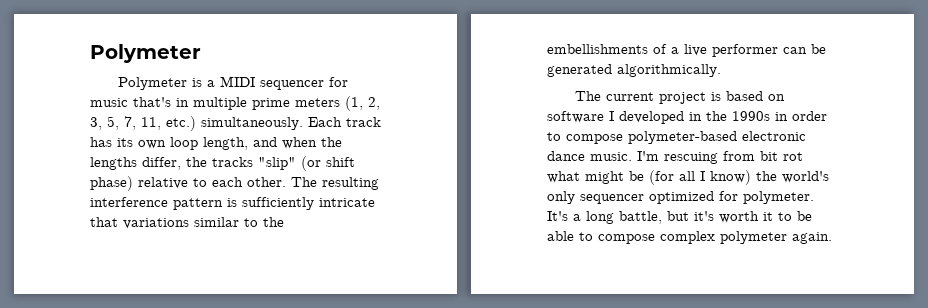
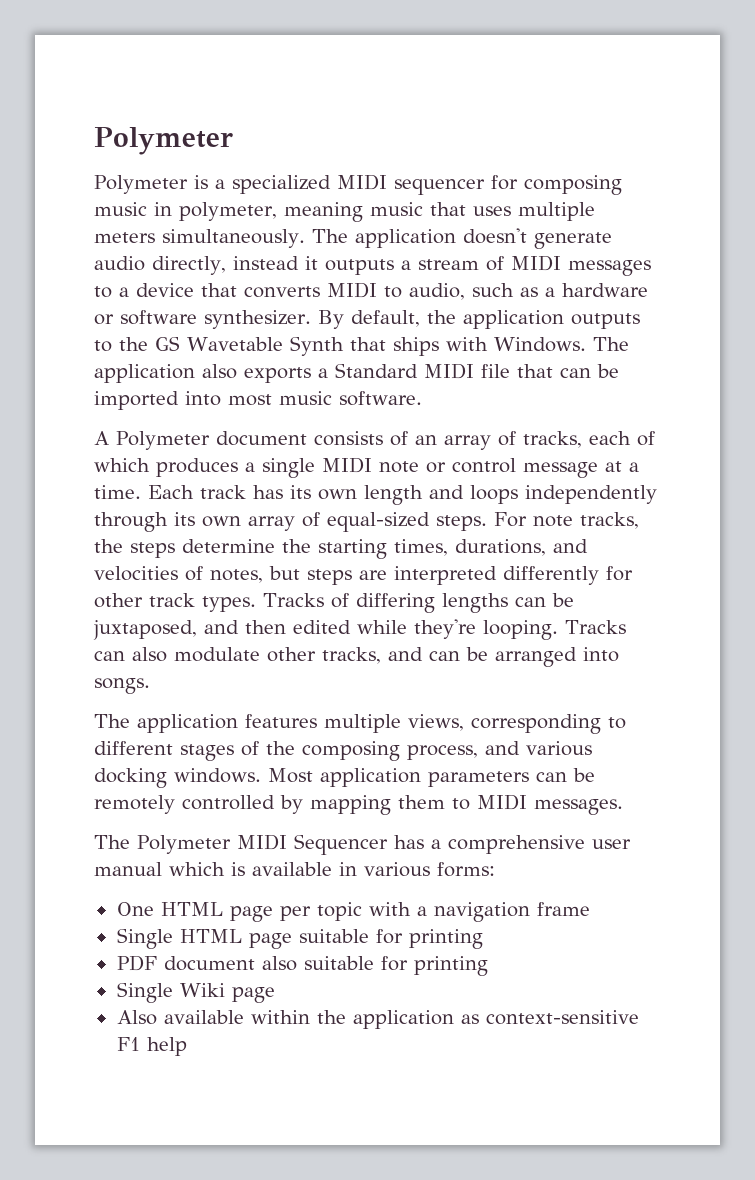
- Polymeter is a MIDI sequencer for music that's in multiple prime meters (1, 2, 3, 5, 7, 11, etc.) simultaneously.
+ Polymeter is a specialized MIDI sequencer for composing music in polymeter, meaning music that uses multiple meters simultaneously. The application doesn't generate audio directly, instead it outputs a stream of MIDI messages to a device that converts MIDI to audio, such as a hardware or software synthesizer. By default, the application outputs to the GS Wavetable Synth that ships with Windows. The application also exports a Standard MIDI file that can be imported into most music software.
+ A Polymeter document consists of an array of tracks, each of which produces a single MIDI note or control message at a time.
- Each track has its own loop length, and when the lengths differ, the tracks "slip" (or shift phase) relative to each other. The resulting interference pattern is sufficiently intricate that variations similar to the embellishments of a live performer can be generated algorithmically.
- The current project is based on software I developed in the 1990s in order to compose polymeter-based electronic dance music. I'm rescuing from bit rot what might be (for all I know) the world's only sequencer optimized for polymeter. It's a long battle, but it's worth it to be able to compose complex polymeter again.
+ Each track has its own length and loops independently through its own array of equal-sized steps. For note tracks, the steps determine the starting times, durations, and velocities of notes, but steps are interpreted differently for other track types. Tracks of differing lengths can be juxtaposed, and then edited while they're looping. Tracks can also modulate other tracks, and can be arranged into songs.
+ The application features multiple views, corresponding to different stages of the composing process, and various docking windows. Most application parameters can be remotely controlled by mapping them to MIDI messages.
+ The Polymeter MIDI Sequencer has a comprehensive user manual which is available in various forms:
+ One HTML page per topic with a navigation frame
+ Single HTML page suitable for printing
+ PDF document also suitable for printing
+ Single Wiki page
+ Also available within the application as context-sensitive F1 help

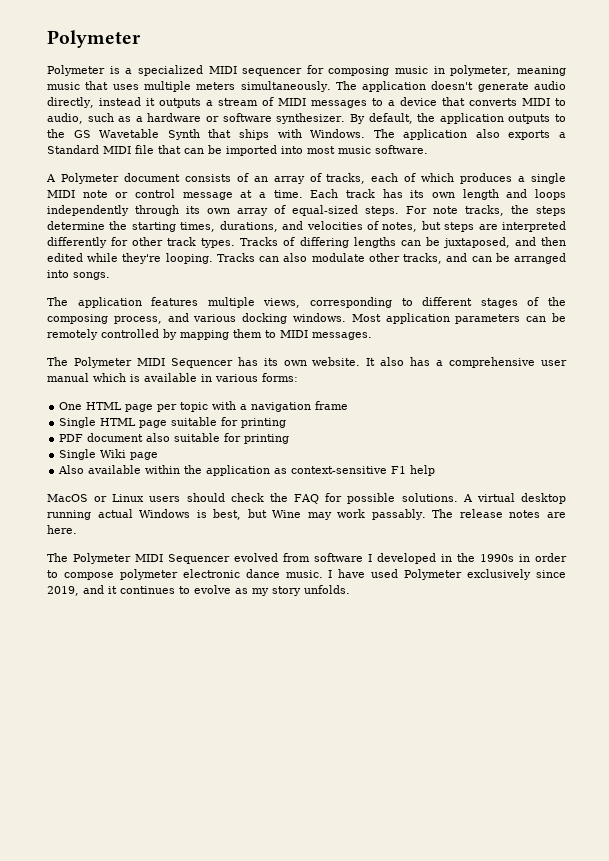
- The Polymeter MIDI Sequencer has a comprehensive user manual which is available in various forms:
+ The Polymeter MIDI Sequencer has its own website. It also has a comprehensive user manual which is available in various forms:
+ MacOS or Linux users should check the FAQ for possible solutions. A virtual desktop running actual Windows is best, but Wine may work passably. The release notes are here.
+ The Polymeter MIDI Sequencer evolved from software I developed in the 1990s in order to compose polymeter electronic dance music. I have used Polymeter exclusively since 2019, and it continues to evolve as my story unfolds.

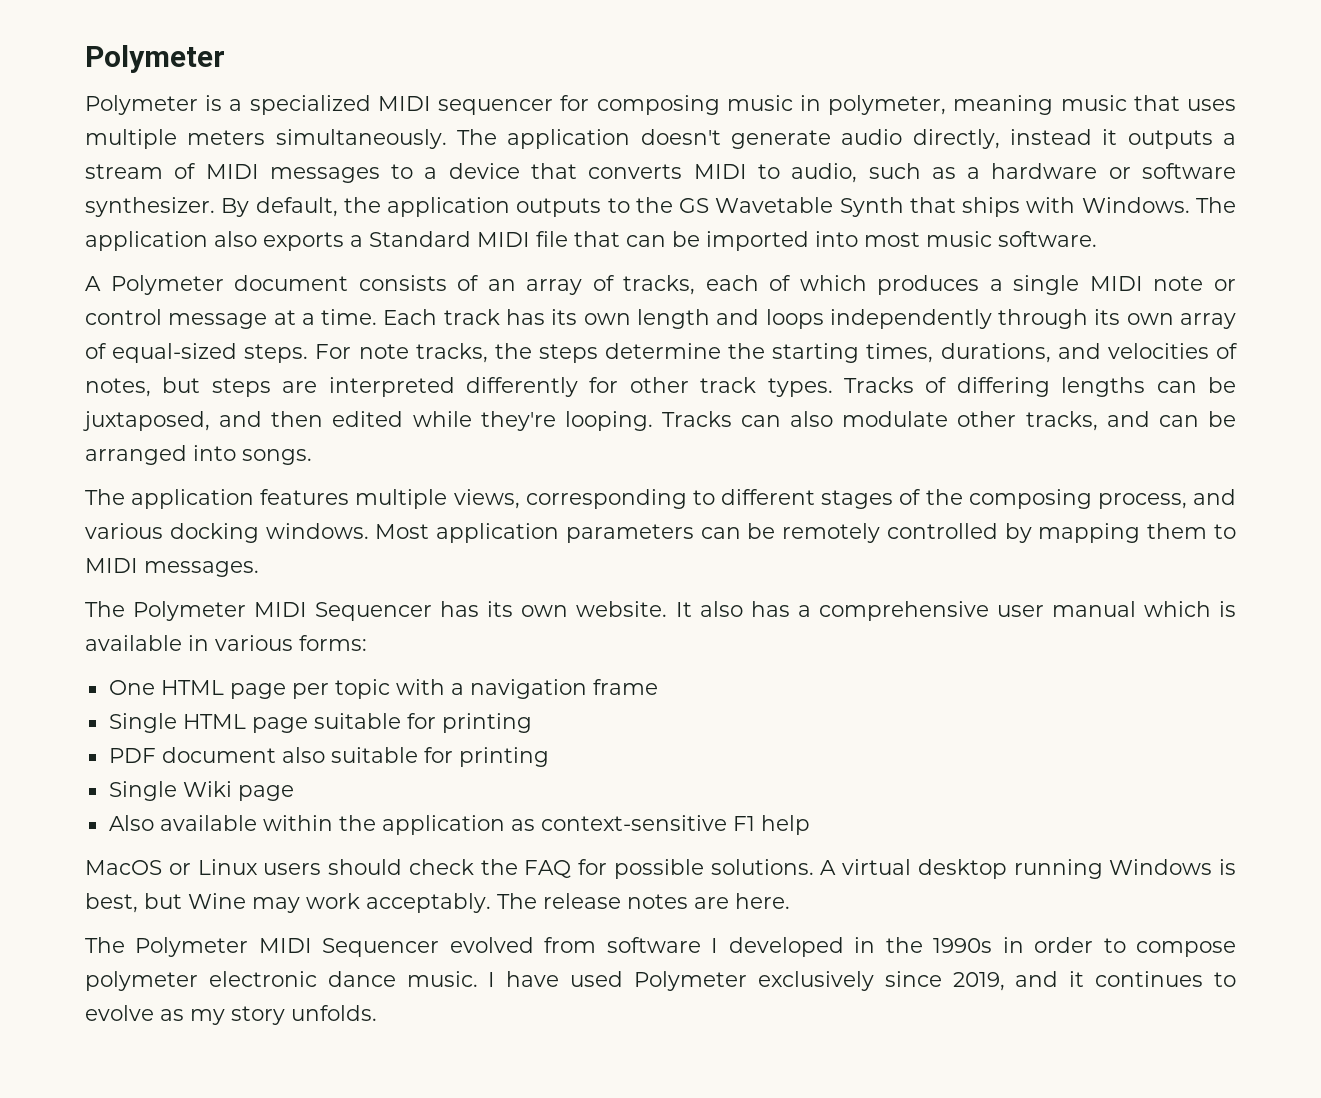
- A virtual desktop running actual Windows is best, but Wine may work passably.
+ A virtual desktop running Windows is best, but Wine may work acceptably.

